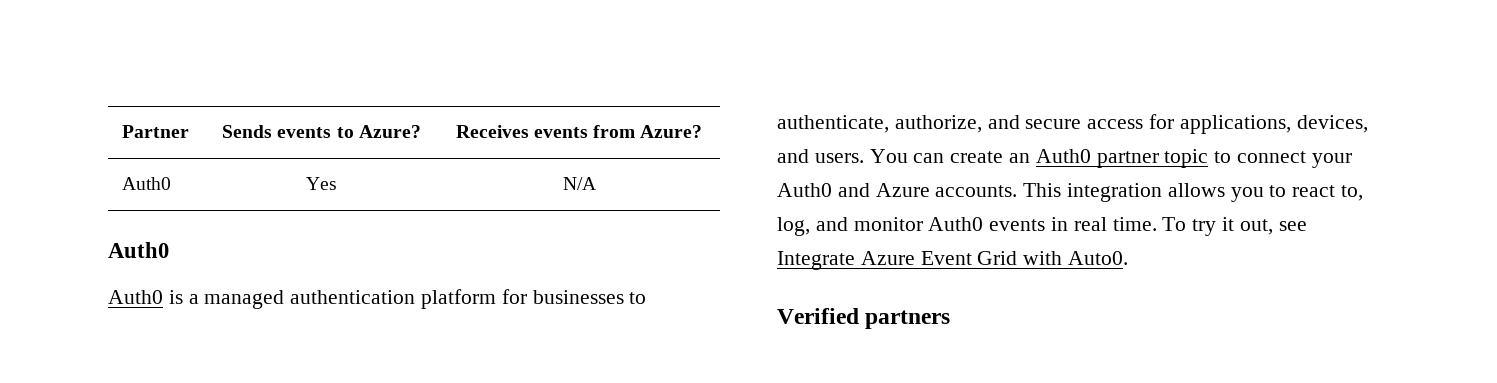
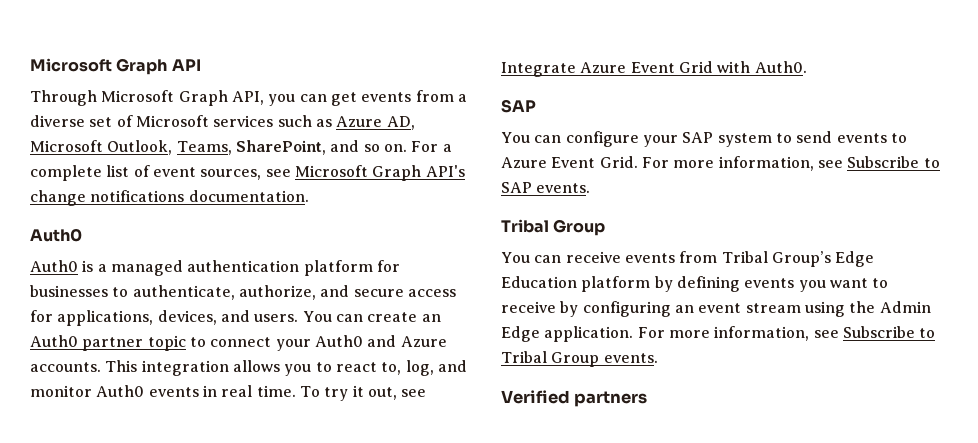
- Partner | Sends events to Azure? | Receives events from Azure?
- Auth0 | Yes | N/A
+ Microsoft Graph API
+ Through Microsoft Graph API, you can get events from a diverse set of Microsoft services such as Azure AD, Microsoft Outlook, Teams, SharePoint, and so on. For a complete list of event sources, see Microsoft Graph API's change notifications documentation.
- To try it out, see Integrate Azure Event Grid with Auto0.
+ To try it out, see Integrate Azure Event Grid with Auth0.
+ SAP
+ You can configure your SAP system to send events to Azure Event Grid. For more information, see Subscribe to SAP events.
+ Tribal Group
+ You can receive events from Tribal Group’s Edge Education platform by defining events you want to receive by configuring an event stream using the Admin Edge application. For more information, see Subscribe to Tribal Group events.

